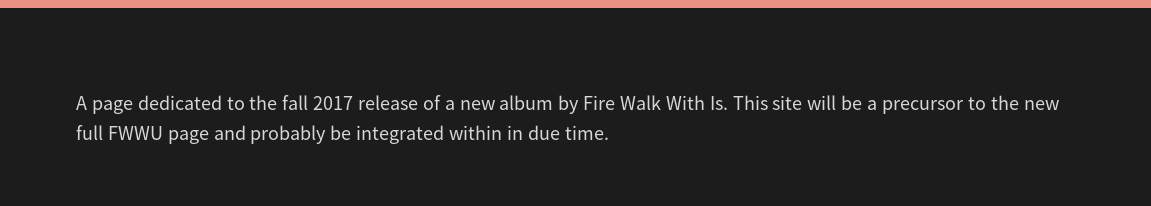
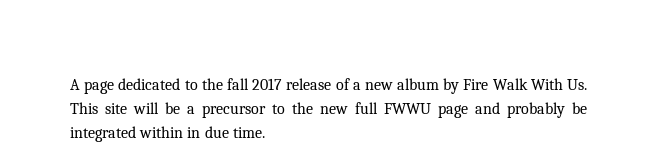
- A page dedicated to the fall 2017 release of a new album by Fire Walk With Is. This site will be a precursor to the new full FWWU page and probably be integrated within in due time.
+ A page dedicated to the fall 2017 release of a new album by Fire Walk With Us. This site will be a precursor to the new full FWWU page and probably be integrated within in due time.

